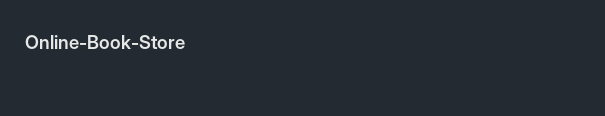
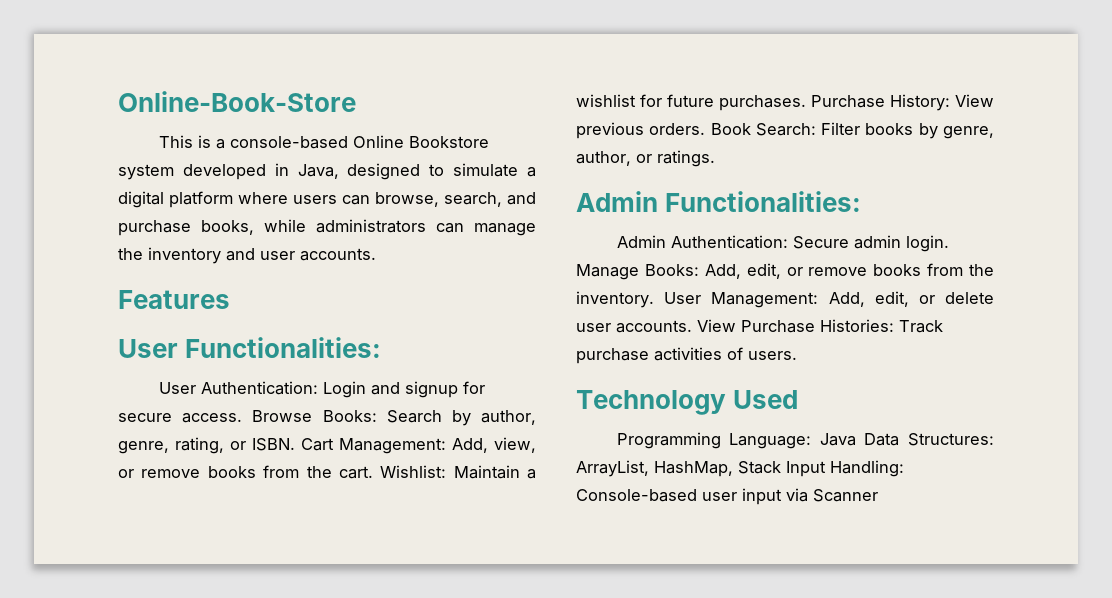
+ This is a console-based Online Bookstore system developed in Java, designed to simulate a digital platform where users can browse, search, and purchase books, while administrators can manage the inventory and user accounts.
+ Features
+ User Functionalities:
+ User Authentication: Login and signup for secure access. Browse Books: Search by author, genre, rating, or ISBN. Cart Management: Add, view, or remove books from the cart. Wishlist: Maintain a wishlist for future purchases. Purchase History: View previous orders. Book Search: Filter books by genre, author, or ratings.
+ Admin Functionalities:
+ Admin Authentication: Secure admin login. Manage Books: Add, edit, or remove books from the inventory. User Management: Add, edit, or delete user accounts. View Purchase Histories: Track purchase activities of users.
+ Technology Used
+ Programming Language: Java Data Structures: ArrayList, HashMap, Stack Input Handling: Console-based user input via Scanner

